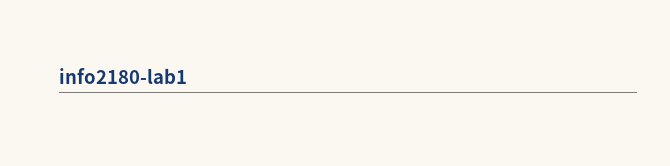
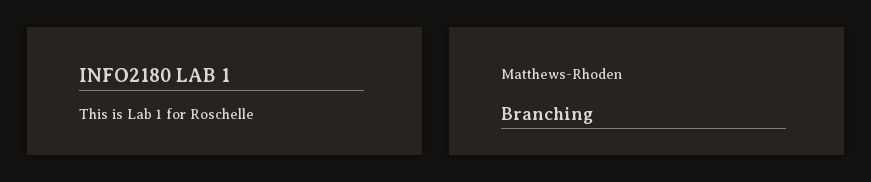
- info2180-lab1
+ INFO2180 LAB 1
+ This is Lab 1 for Roschelle Matthews-Rhoden
+ Branching

